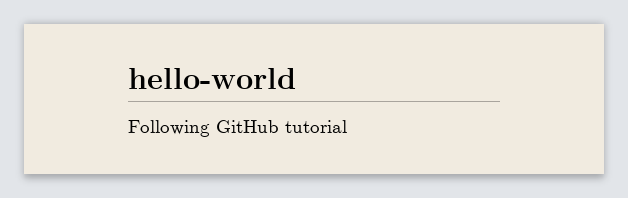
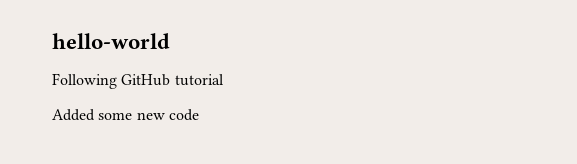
+ Added some new code

